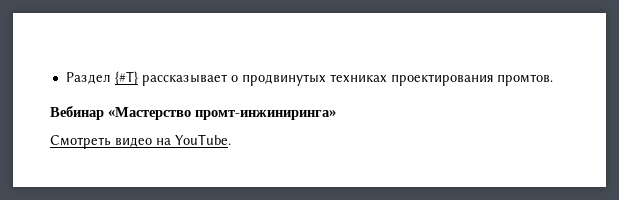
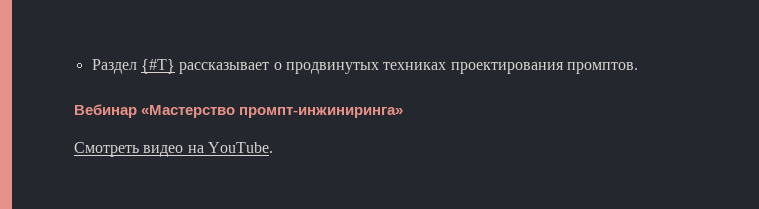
- Раздел {#T} рассказывает о продвинутых техниках проектирования промтов.
+ Раздел {#T} рассказывает о продвинутых техниках проектирования промптов.
- Вебинар «Мастерство промт-инжиниринга»
+ Вебинар «Мастерство промпт-инжиниринга»

